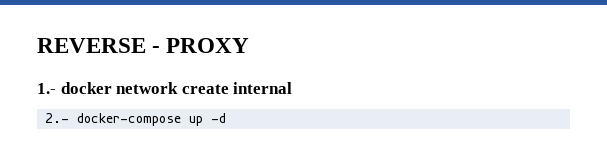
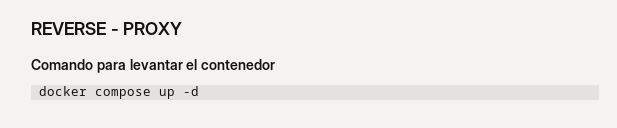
- 1.- docker network create internal
- 2.- docker-compose up -d
+ Comando para levantar el contenedor
+ docker compose up -d

